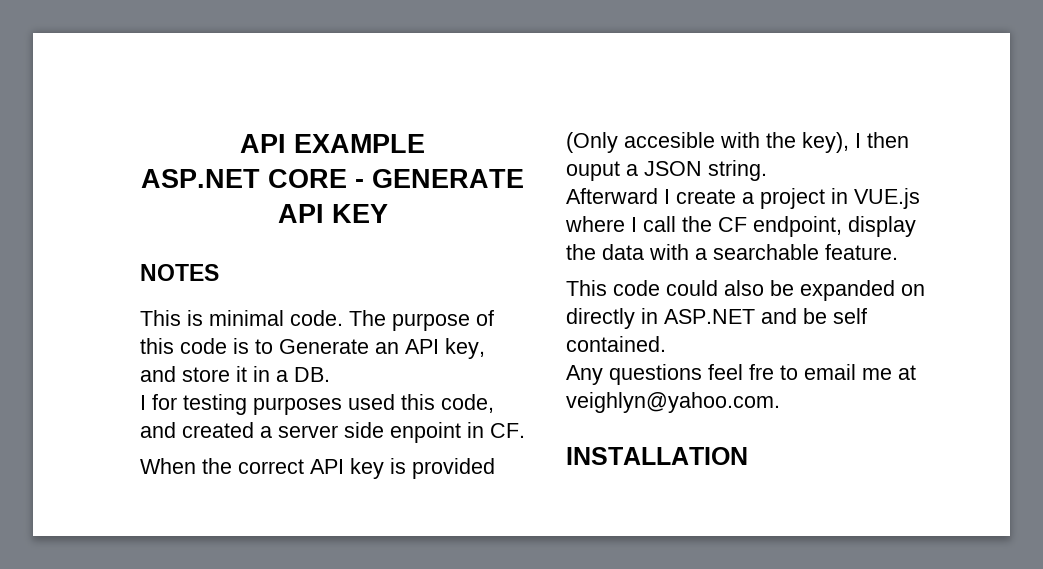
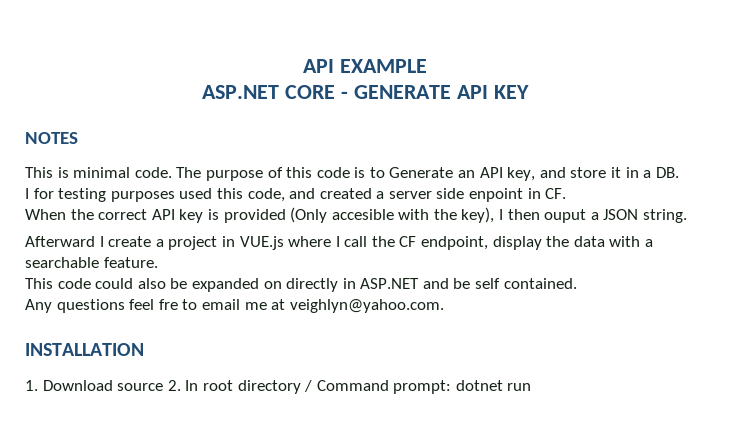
+ 1. Download source 2. In root directory / Command prompt: dotnet run

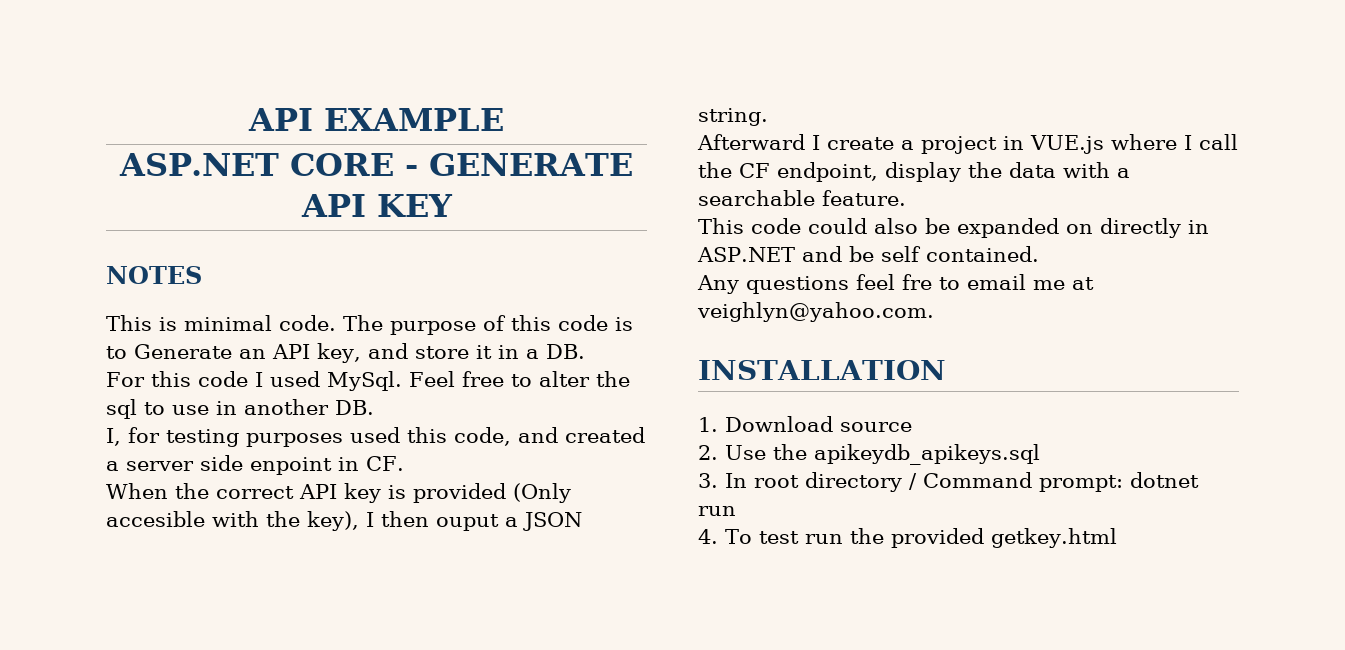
- I for testing purposes used this code, and created a server side enpoint in CF.
+ For this code I used MySql. Feel free to alter the sql to use in another DB.
+ I, for testing purposes used this code, and created a server side enpoint in CF.
- 1. Download source 2. In root directory / Command prompt: dotnet run
+ 1. Download source
+ 2. Use the apikeydb_apikeys.sql
+ 3. In root directory / Command prompt: dotnet run
+ 4. To test run the provided getkey.html

